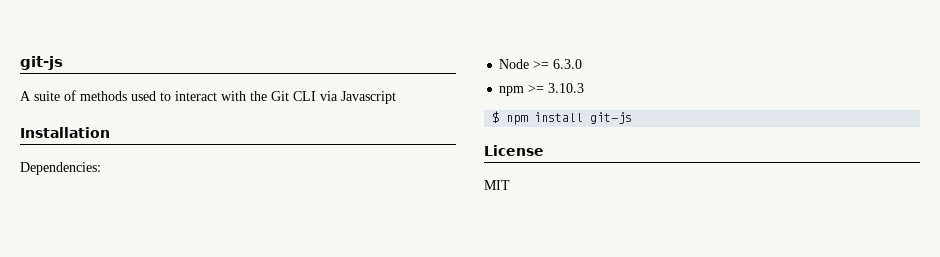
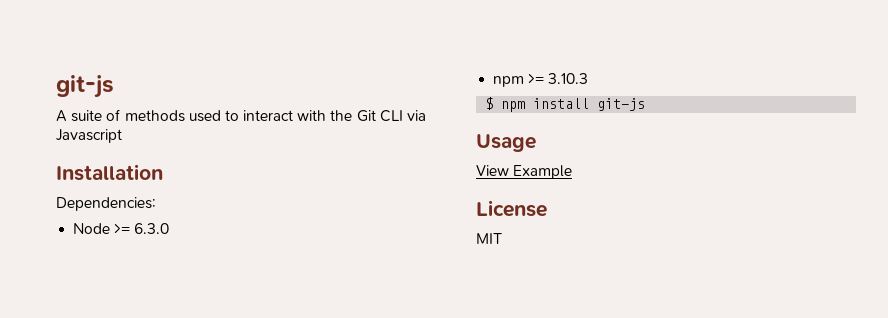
+ Usage
+ View Example

